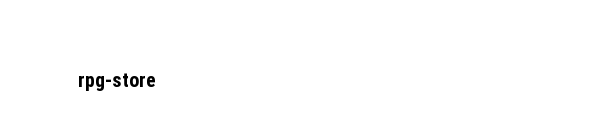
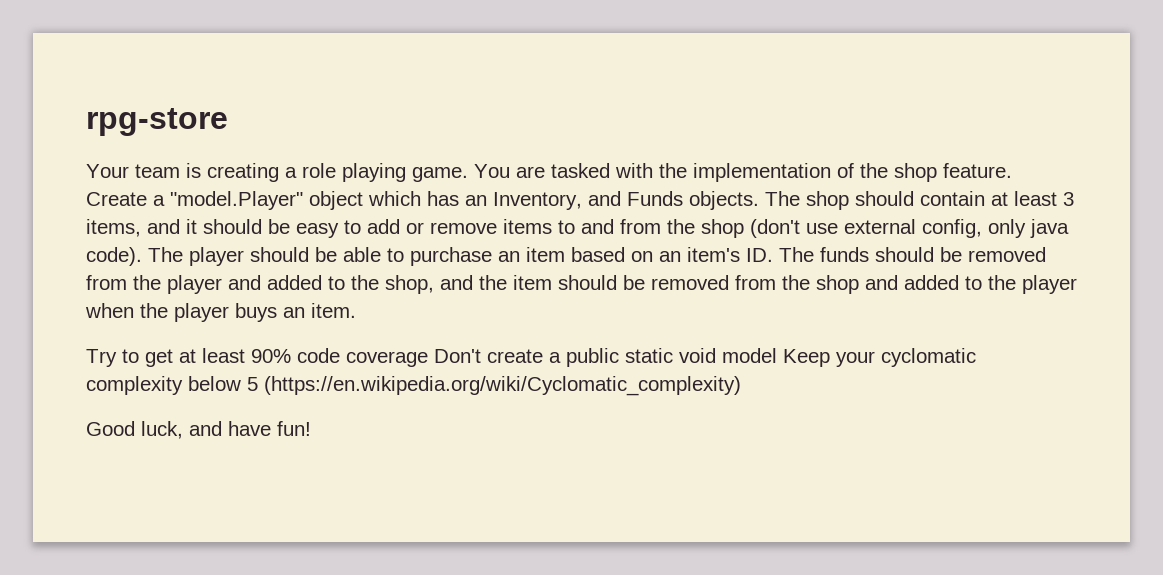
+ Your team is creating a role playing game. You are tasked with the implementation of the shop feature. Create a "model.Player" object which has an Inventory, and Funds objects. The shop should contain at least 3 items, and it should be easy to add or remove items to and from the shop (don't use external config, only java code). The player should be able to purchase an item based on an item's ID. The funds should be removed from the player and added to the shop, and the item should be removed from the shop and added to the player when the player buys an item.
+ Try to get at least 90% code coverage Don't create a public static void model Keep your cyclomatic complexity below 5 (https://en.wikipedia.org/wiki/Cyclomatic_complexity)
+ Good luck, and have fun!

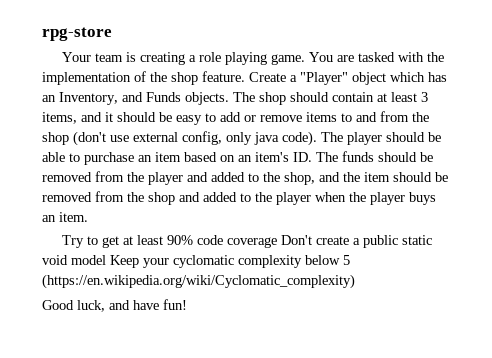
- Create a "model.Player" object which has an Inventory, and Funds objects.
+ Create a "Player" object which has an Inventory, and Funds objects.

